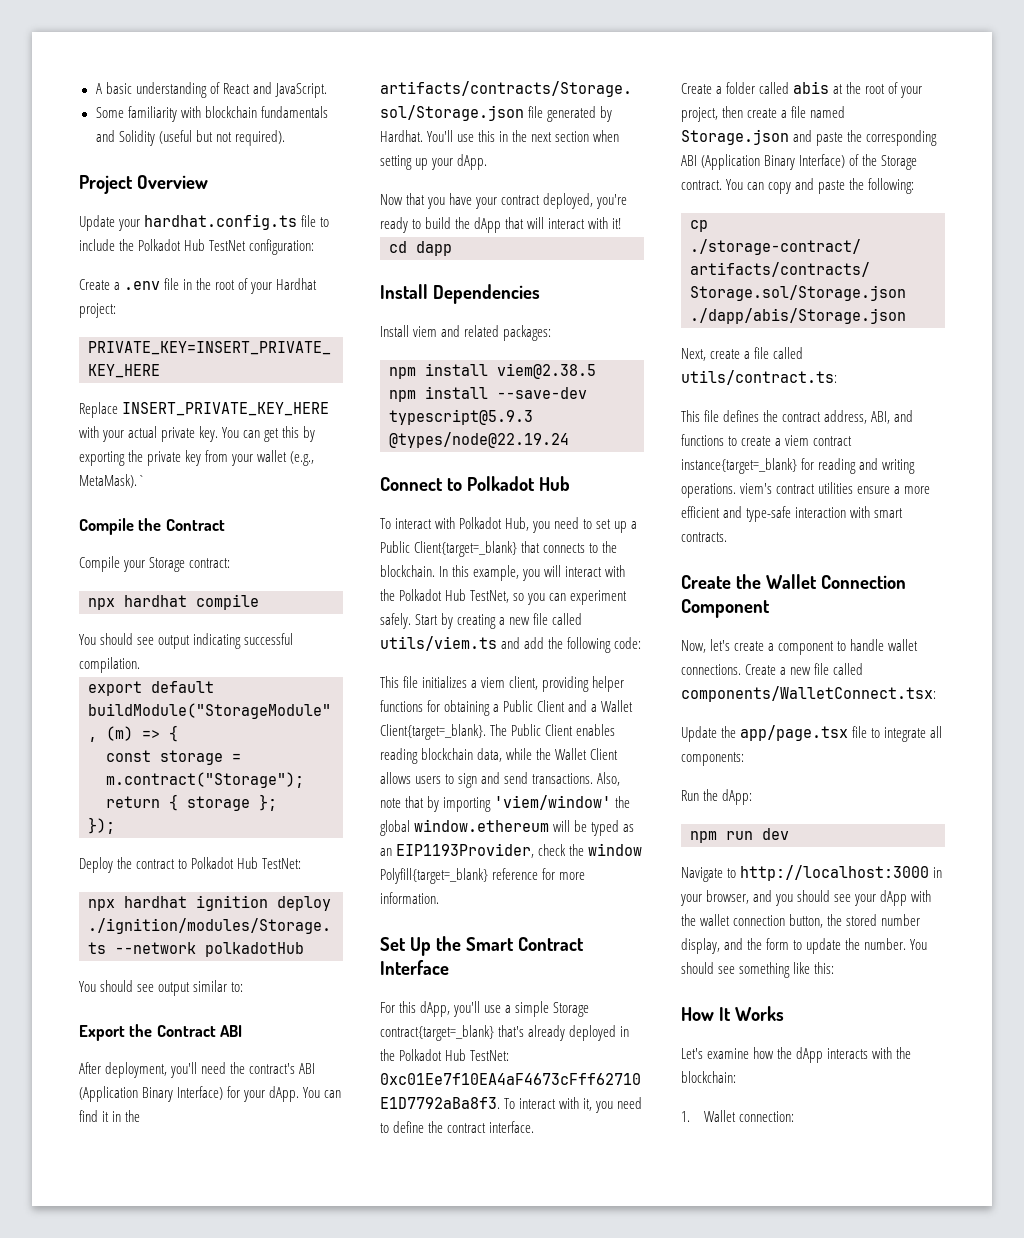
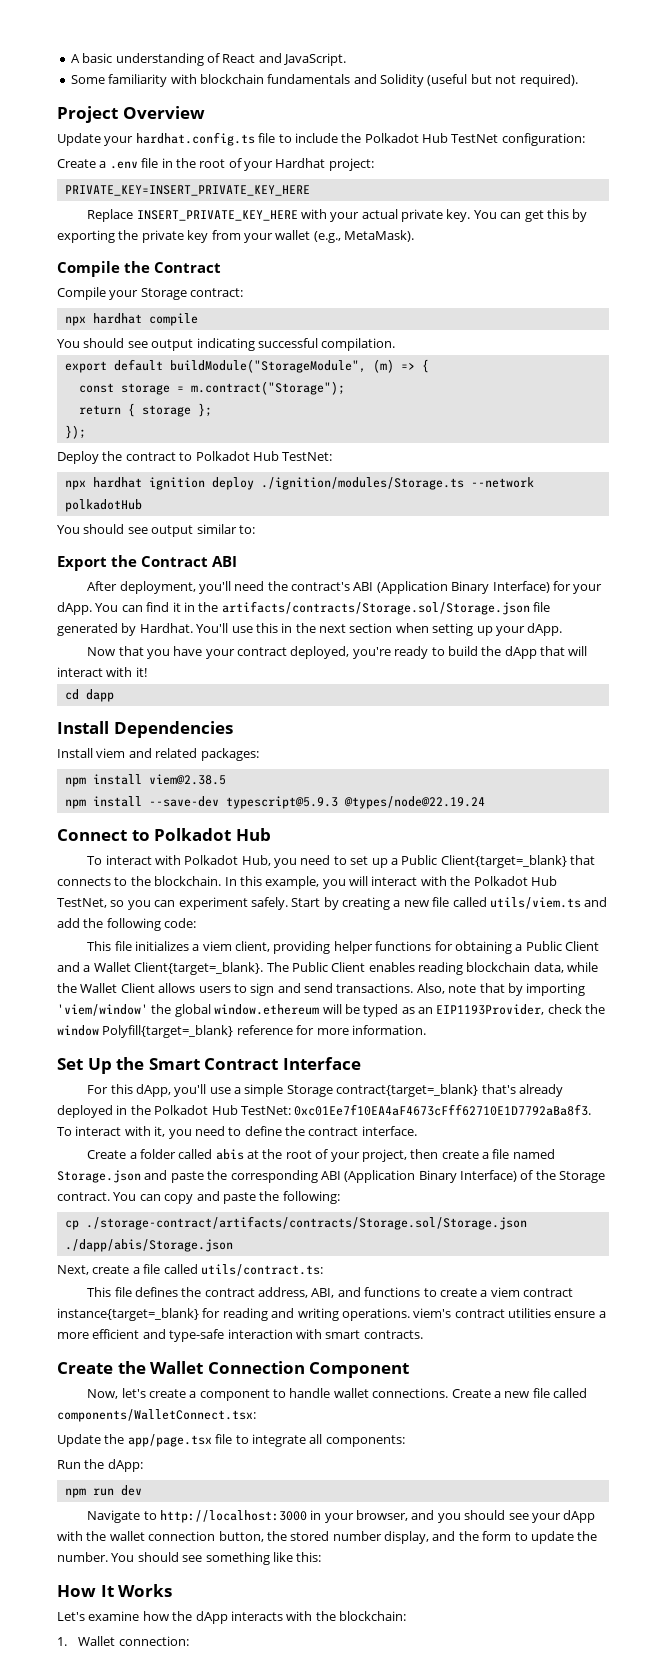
- You can get this by exporting the private key from your wallet (e.g., MetaMask).`
+ You can get this by exporting the private key from your wallet (e.g., MetaMask).

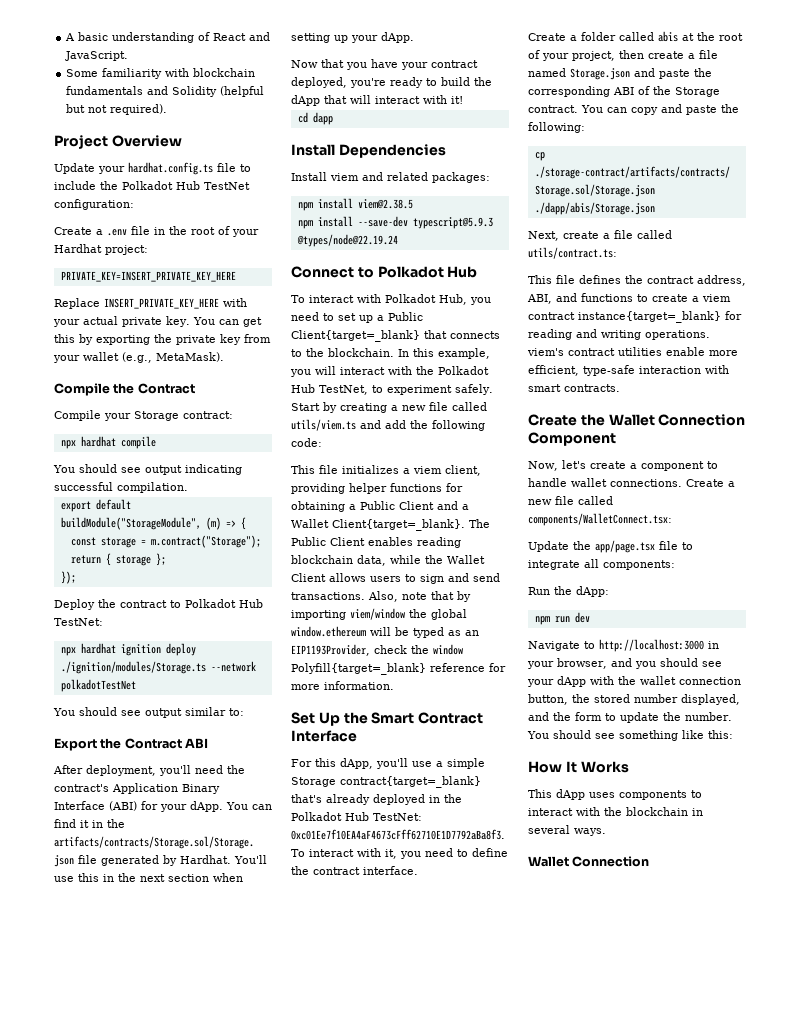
- Some familiarity with blockchain fundamentals and Solidity (useful but not required).
+ Some familiarity with blockchain fundamentals and Solidity (helpful but not required).
- npx hardhat ignition deploy ./ignition/modules/Storage.ts --network polkadotHub
+ npx hardhat ignition deploy ./ignition/modules/Storage.ts --network polkadotTestNet
- After deployment, you'll need the contract's ABI (Application Binary Interface) for your dApp.
+ After deployment, you'll need the contract's Application Binary Interface (ABI) for your dApp.
- In this example, you will interact with the Polkadot Hub TestNet, so you can experiment safely.
+ In this example, you will interact with the Polkadot Hub TestNet, to experiment safely.
- Also, note that by importing 'viem/window' the global window.ethereum will be typed as an EIP1193Provider, check the window Polyfill{target=_blank} reference for more information.
+ Also, note that by importing viem/window the global window.ethereum will be typed as an EIP1193Provider, check the window Polyfill{target=_blank} reference for more information.
- Create a folder called abis at the root of your project, then create a file named Storage.json and paste the corresponding ABI (Application Binary Interface) of the Storage contract.
+ Create a folder called abis at the root of your project, then create a file named Storage.json and paste the corresponding ABI of the Storage contract.
- This file defines the contract address, ABI, and functions to create a viem contract instance{target=_blank} for reading and writing operations. viem's contract utilities ensure a more efficient and type-safe interaction with smart contracts.
+ This file defines the contract address, ABI, and functions to create a viem contract instance{target=_blank} for reading and writing operations. viem's contract utilities enable more efficient, type-safe interaction with smart contracts.
- Navigate to http://localhost:3000 in your browser, and you should see your dApp with the wallet connection button, the stored number display, and the form to update the number.
+ Navigate to http://localhost:3000 in your browser, and you should see your dApp with the wallet connection button, the stored number displayed, and the form to update the number.
- Let's examine how the dApp interacts with the blockchain:
- 1. Wallet connection:
+ This dApp uses components to interact with the blockchain in several ways.
+ Wallet Connection

